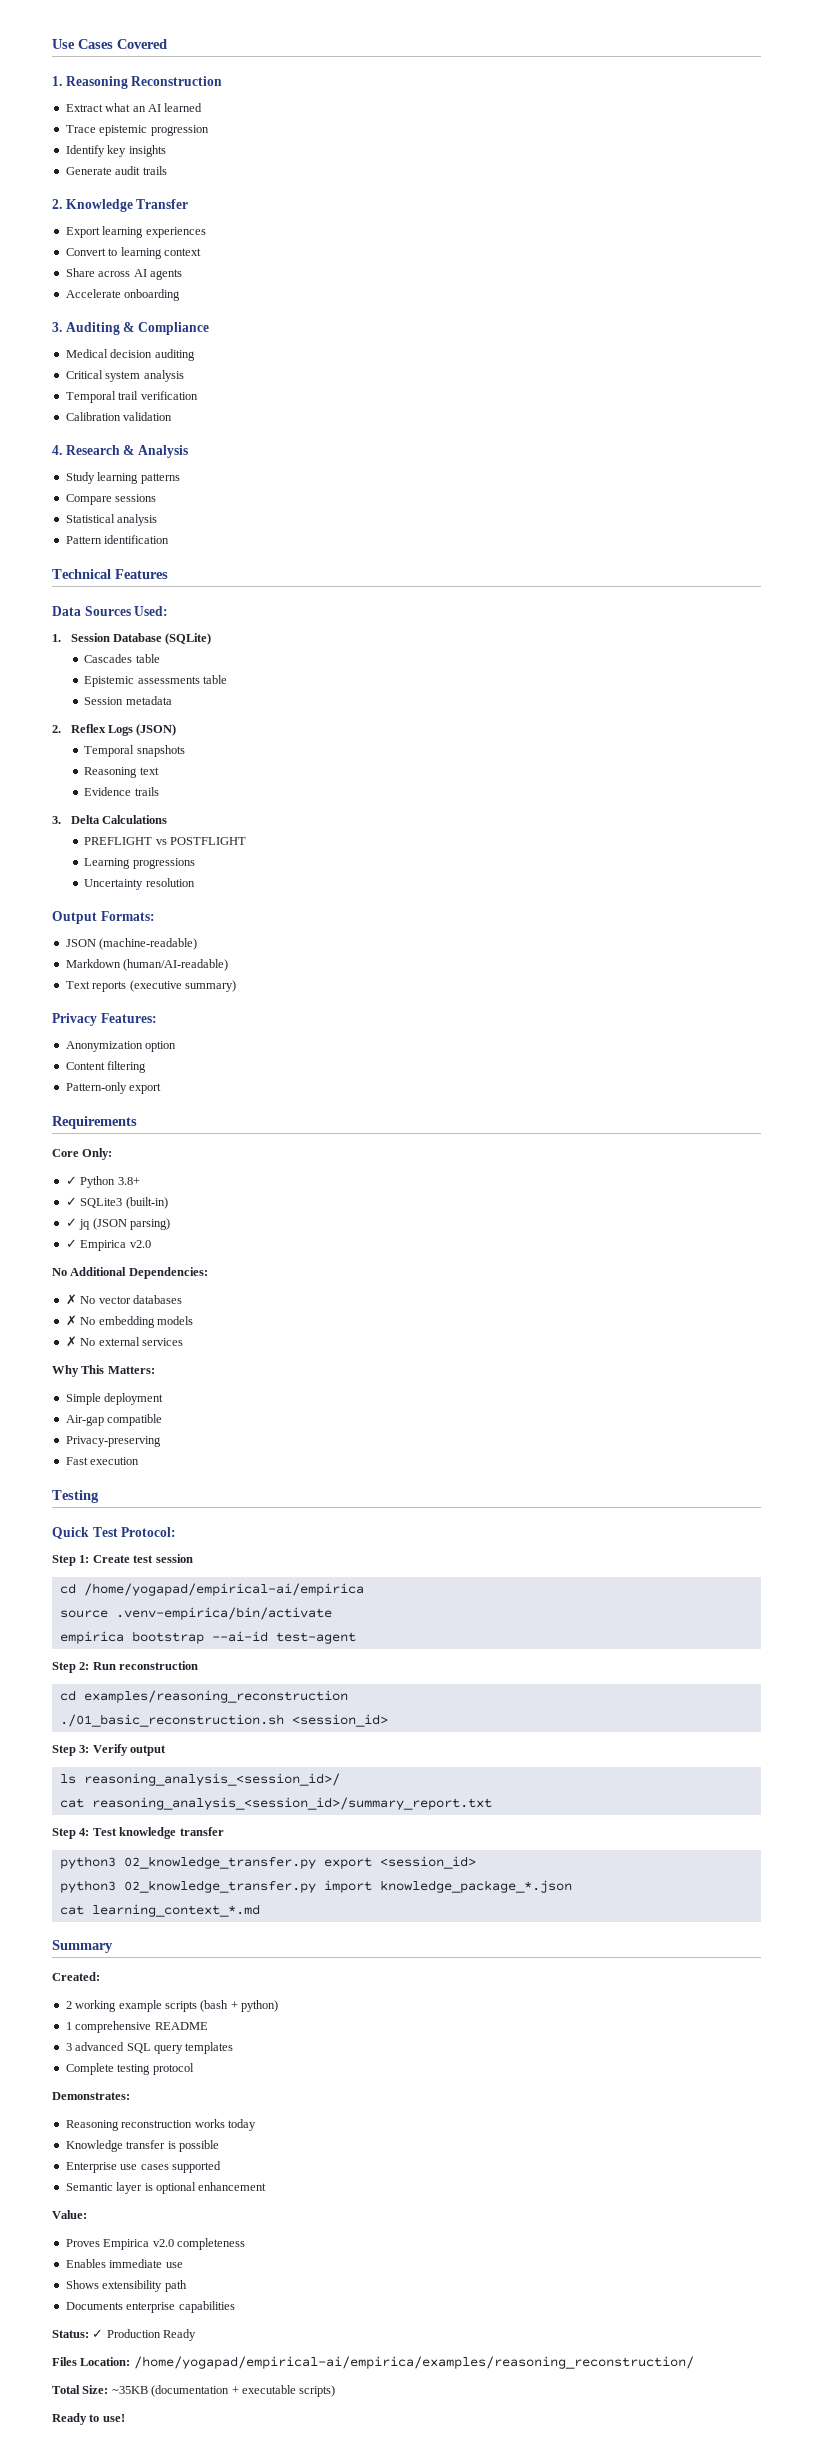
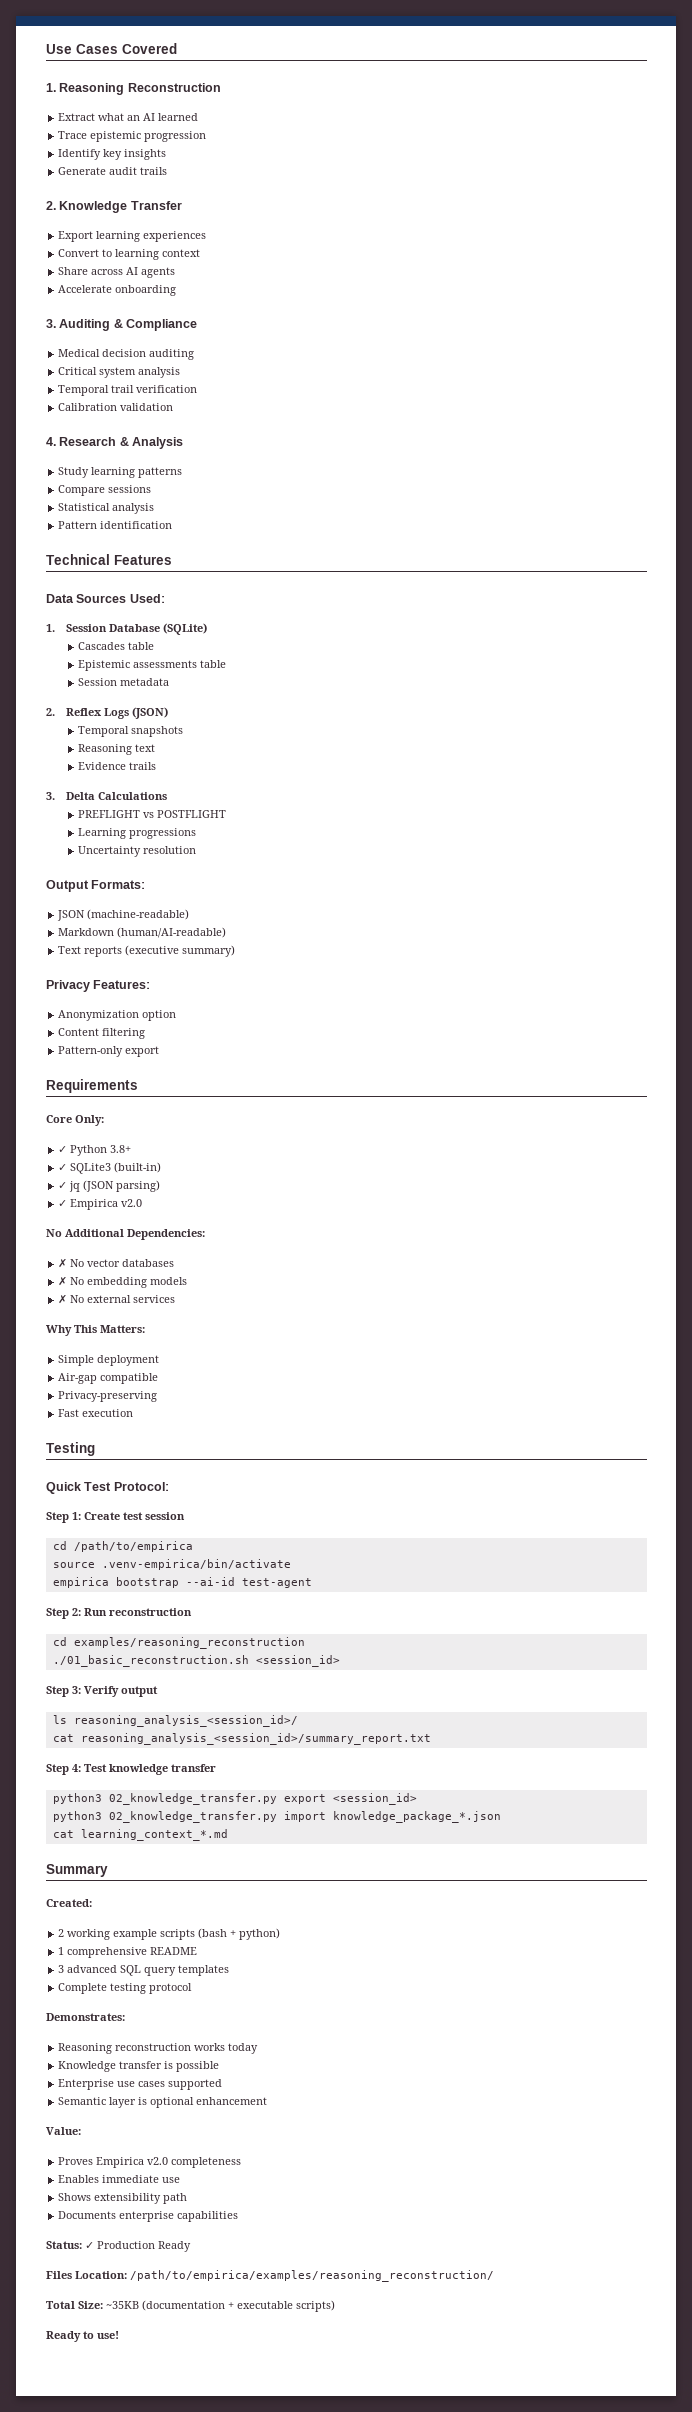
- cd /home/yogapad/empirical-ai/empirica
+ cd /path/to/empirica
- Files Location: /home/yogapad/empirical-ai/empirica/examples/reasoning_reconstruction/
+ Files Location: /path/to/empirica/examples/reasoning_reconstruction/

